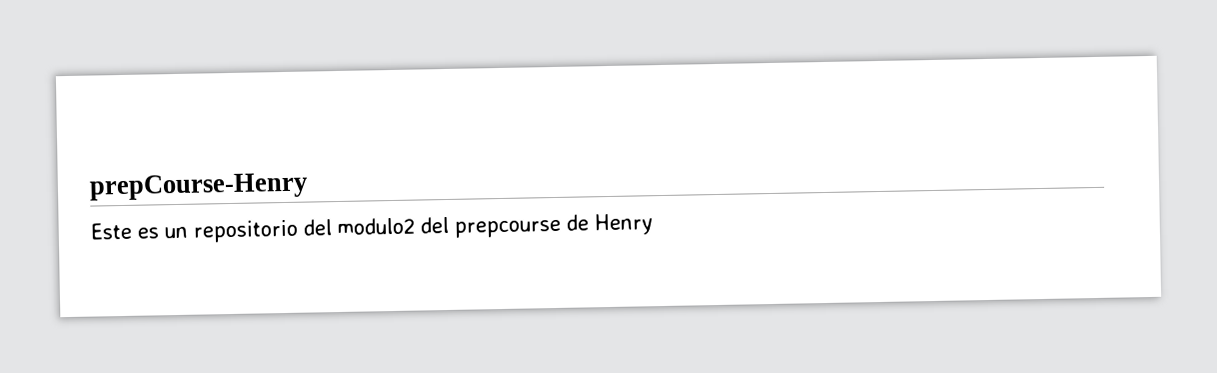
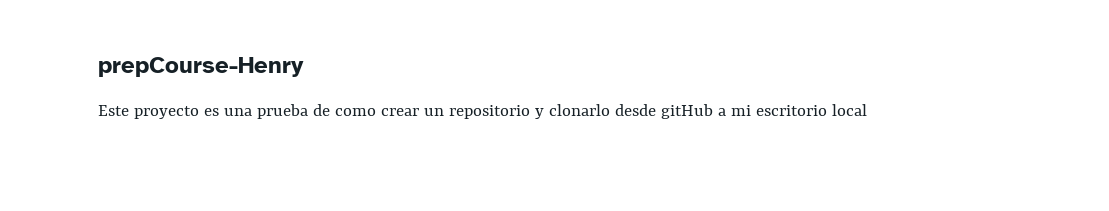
- Este es un repositorio del modulo2 del prepcourse de Henry
+ Este proyecto es una prueba de como crear un repositorio y clonarlo desde gitHub a mi escritorio local

